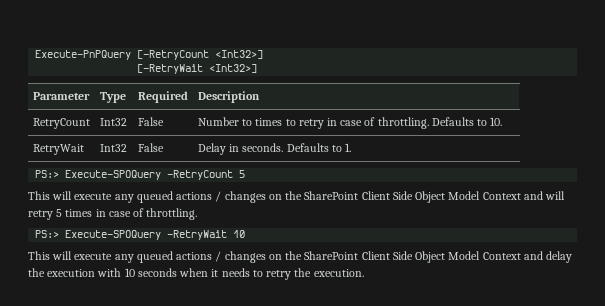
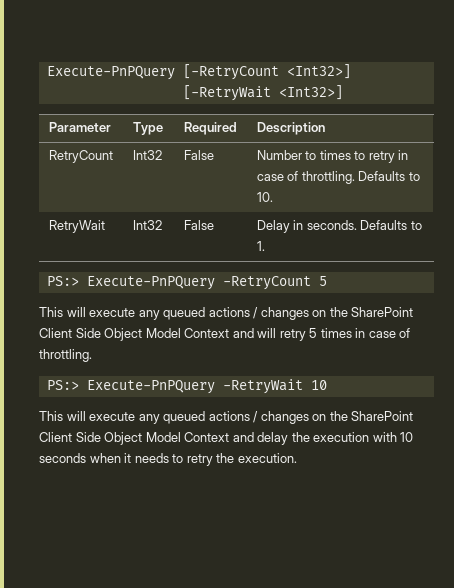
- PS:> Execute-SPOQuery -RetryCount 5
+ PS:> Execute-PnPQuery -RetryCount 5
- PS:> Execute-SPOQuery -RetryWait 10
+ PS:> Execute-PnPQuery -RetryWait 10

